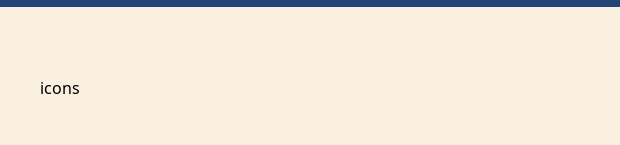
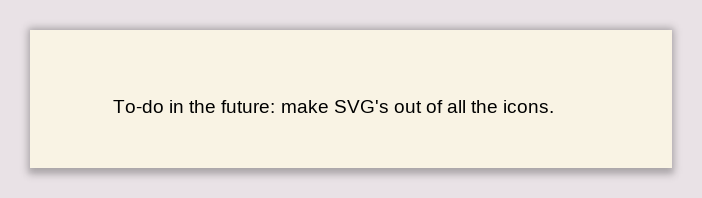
- icons
+ To-do in the future: make SVG's out of all the icons.

